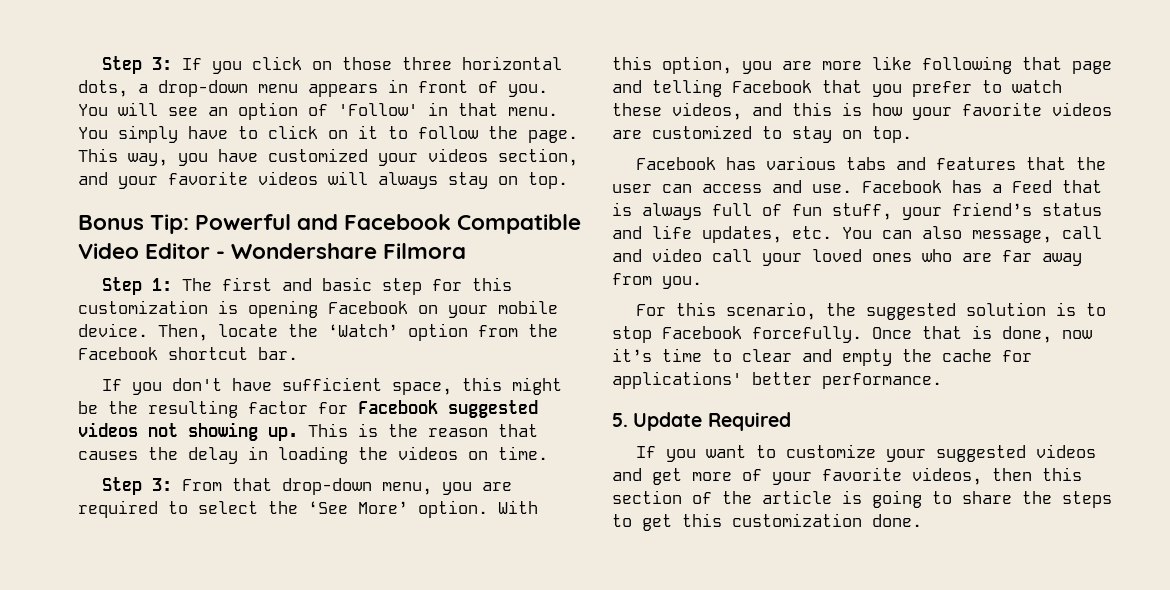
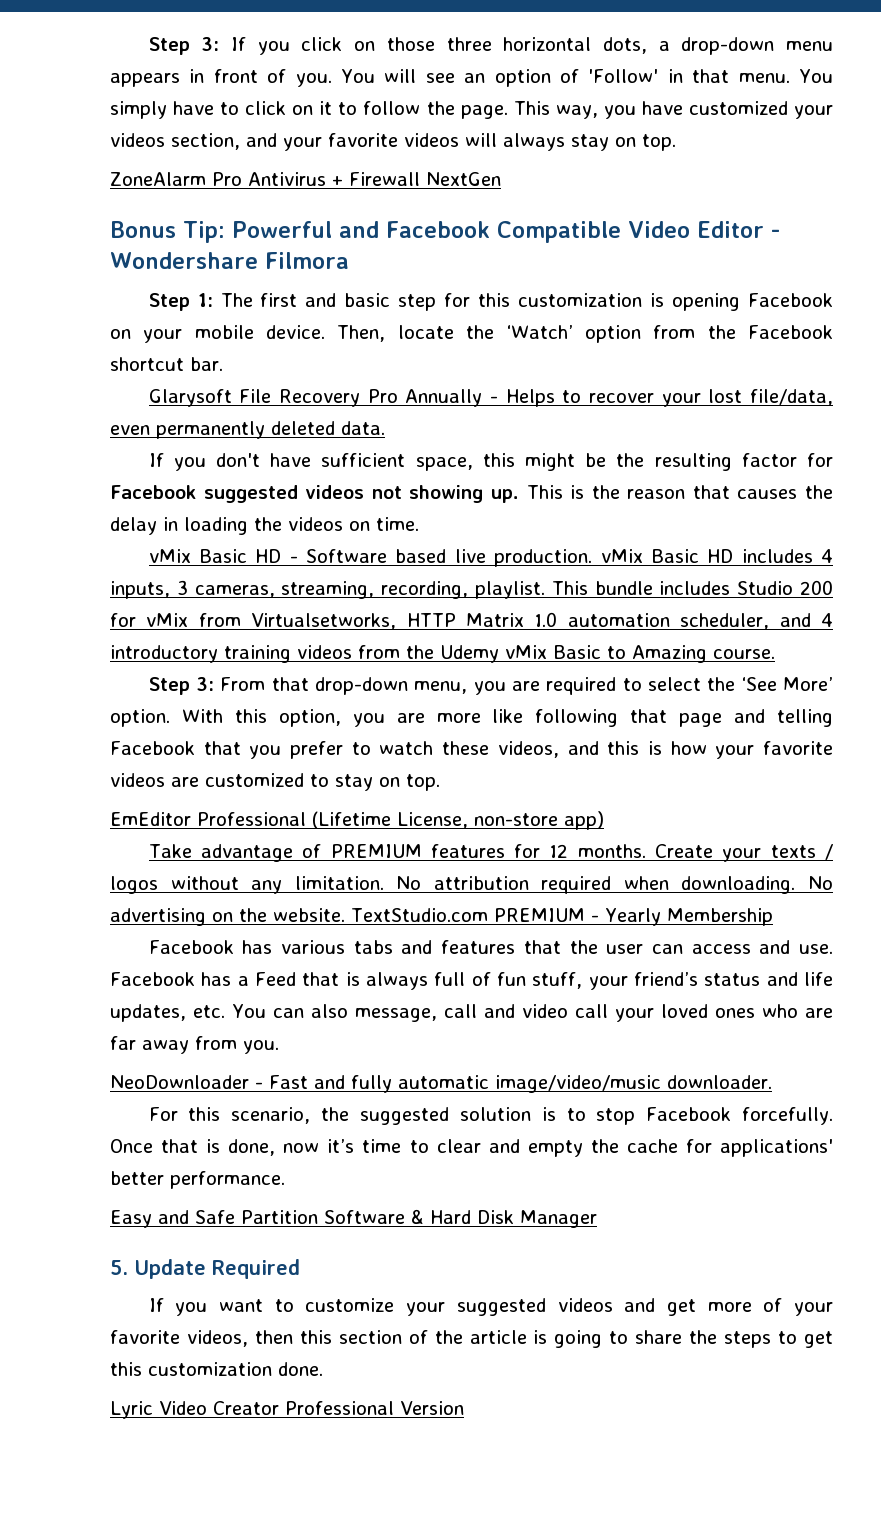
+ ZoneAlarm Pro Antivirus + Firewall NextGen
+ Glarysoft File Recovery Pro Annually - Helps to recover your lost file/data, even permanently deleted data.
+ vMix Basic HD - Software based live production. vMix Basic HD includes 4 inputs, 3 cameras, streaming, recording, playlist. This bundle includes Studio 200 for vMix from Virtualsetworks, HTTP Matrix 1.0 automation scheduler, and 4 introductory training videos from the Udemy vMix Basic to Amazing course.
+ EmEditor Professional (Lifetime License, non-store app)
+ Take advantage of PREMIUM features for 12 months. Create your texts / logos without any limitation. No attribution required when downloading. No advertising on the website. TextStudio.com PREMIUM - Yearly Membership
+ NeoDownloader - Fast and fully automatic image/video/music downloader.
+ Easy and Safe Partition Software & Hard Disk Manager
+ Lyric Video Creator Professional Version

